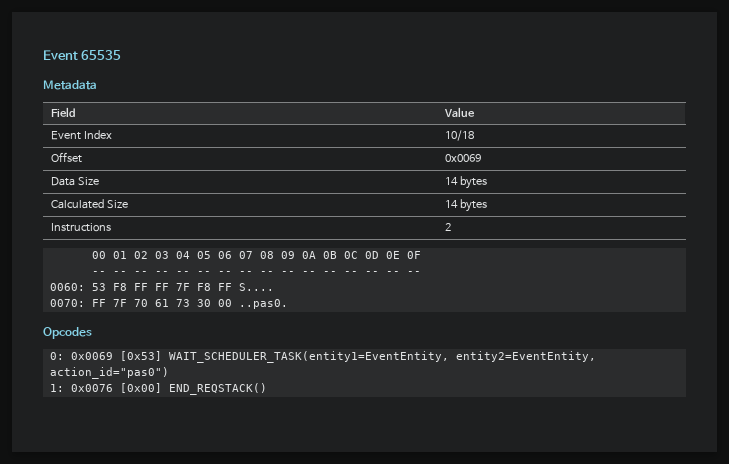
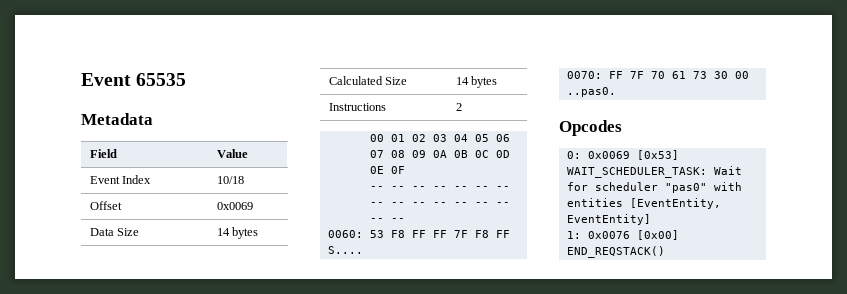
- 0: 0x0069 [0x53] WAIT_SCHEDULER_TASK(entity1=EventEntity, entity2=EventEntity, action_id="pas0")
+ 0: 0x0069 [0x53] WAIT_SCHEDULER_TASK: Wait for scheduler "pas0" with entities [EventEntity, EventEntity]

